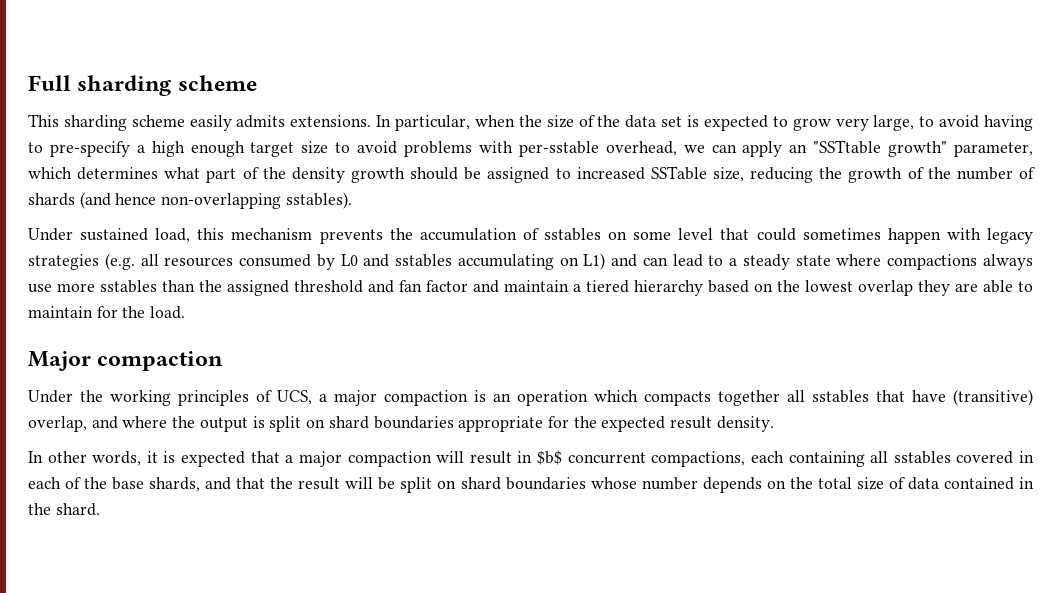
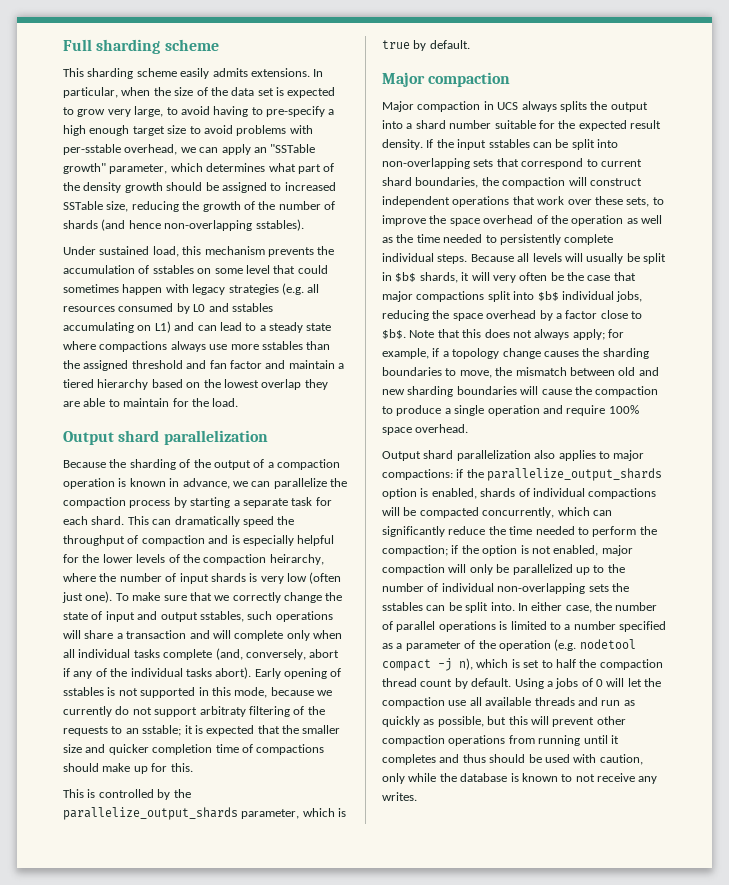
- In particular, when the size of the data set is expected to grow very large, to avoid having to pre-specify a high enough target size to avoid problems with per-sstable overhead, we can apply an "SSTtable growth" parameter, which determines what part of the density growth should be assigned to increased SSTable size, reducing the growth of the number of shards (and hence non-overlapping sstables).
+ In particular, when the size of the data set is expected to grow very large, to avoid having to pre-specify a high enough target size to avoid problems with per-sstable overhead, we can apply an "SSTable growth" parameter, which determines what part of the density growth should be assigned to increased SSTable size, reducing the growth of the number of shards (and hence non-overlapping sstables).
  Under sustained load, this mechanism prevents the accumulation of sstables on some level that could sometimes happen with legacy strategies (e.g. all resources consumed by L0 and sstables accumulating on L1) and can lead to a steady state where compactions always use more sstables than the assigned threshold and fan factor and maintain a tiered hierarchy based on the lowest overlap they are able to maintain for the load.
+ Output shard parallelization
+ Because the sharding of the output of a compaction operation is known in advance, we can parallelize the compaction process by starting a separate task for each shard. This can dramatically speed the throughput of compaction and is especially helpful for the lower levels of the compaction heirarchy, where the number of input shards is very low (often just one). To make sure that we correctly change the state of input and output sstables, such operations will share a transaction and will complete only when all individual tasks complete (and, conversely, abort if any of the individual tasks abort). Early opening of sstables is not supported in this mode, because we currently do not support arbitraty filtering of the requests to an sstable; it is expected that the smaller size and quicker completion time of compactions should make up for this.
+ This is controlled by the parallelize_output_shards parameter, which is true by default.
  Major compaction
- Under the working principles of UCS, a major compaction is an operation which compacts together all sstables that have (transitive) overlap, and where the output is split on shard boundaries appropriate for the expected result density.
- In other words, it is expected that a major compaction will result in $b$ concurrent compactions, each containing all sstables covered in each of the base shards, and that the result will be split on shard boundaries whose number depends on the total size of data contained in the shard.
+ Major compaction in UCS always splits the output into a shard number suitable for the expected result density. If the input sstables can be split into non-overlapping sets that correspond to current shard boundaries, the compaction will construct independent operations that work over these sets, to improve the space overhead of the operation as well as the time needed to persistently complete individual steps. Because all levels will usually be split in $b$ shards, it will very often be the case that major compactions split into $b$ individual jobs, reducing the space overhead by a factor close to $b$. Note that this does not always apply; for example, if a topology change causes the sharding boundaries to move, the mismatch between old and new sharding boundaries will cause the compaction to produce a single operation and require 100% space overhead.
+ Output shard parallelization also applies to major compactions: if the parallelize_output_shards option is enabled, shards of individual compactions will be compacted concurrently, which can significantly reduce the time needed to perform the compaction; if the option is not enabled, major compaction will only be parallelized up to the number of individual non-overlapping sets the sstables can be split into. In either case, the number of parallel operations is limited to a number specified as a parameter of the operation (e.g. nodetool compact -j n), which is set to half the compaction thread count by default. Using a jobs of 0 will let the compaction use all available threads and run as quickly as possible, but this will prevent other compaction operations from running until it completes and thus should be used with caution, only while the database is known to not receive any writes.

